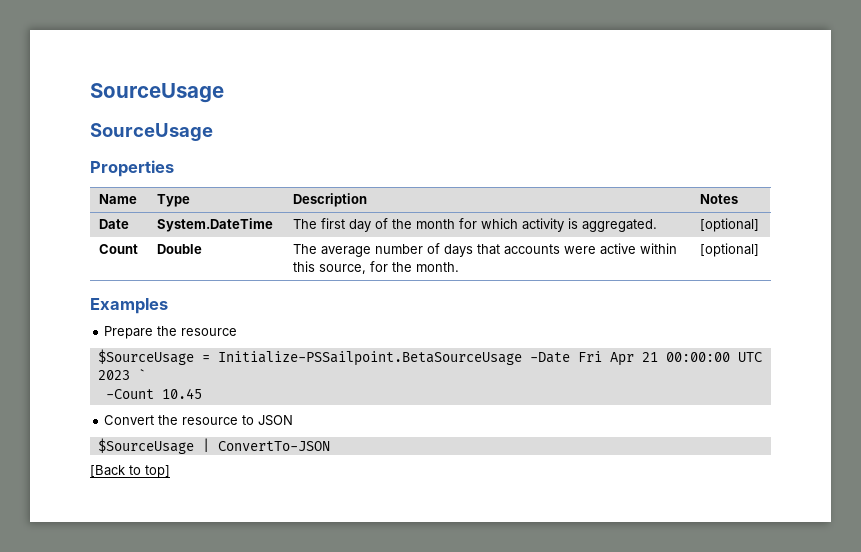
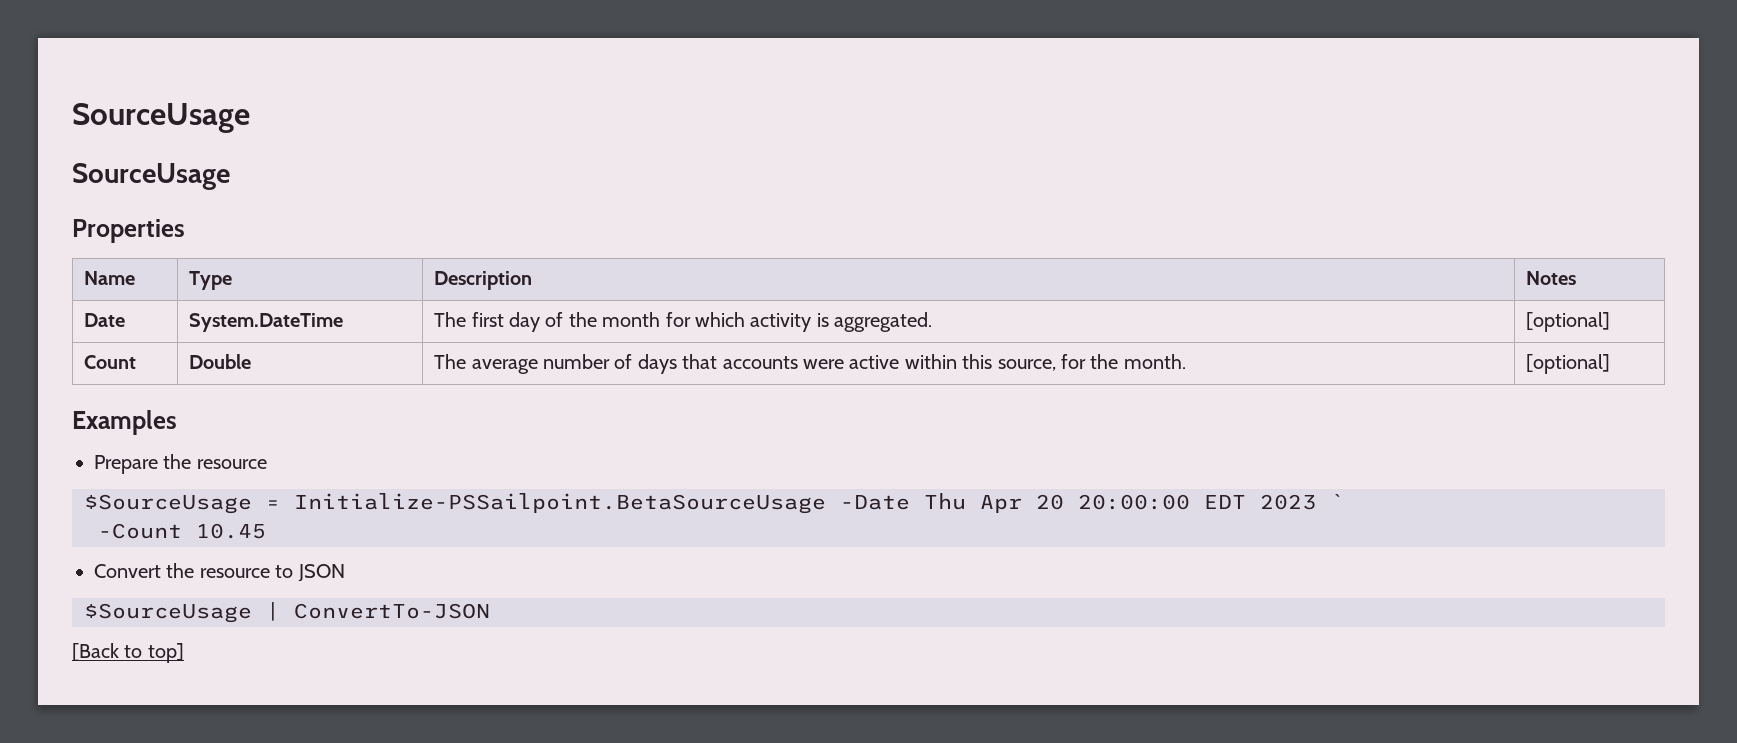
- $SourceUsage = Initialize-PSSailpoint.BetaSourceUsage -Date Fri Apr 21 00:00:00 UTC 2023 `
+ $SourceUsage = Initialize-PSSailpoint.BetaSourceUsage -Date Thu Apr 20 20:00:00 EDT 2023 `

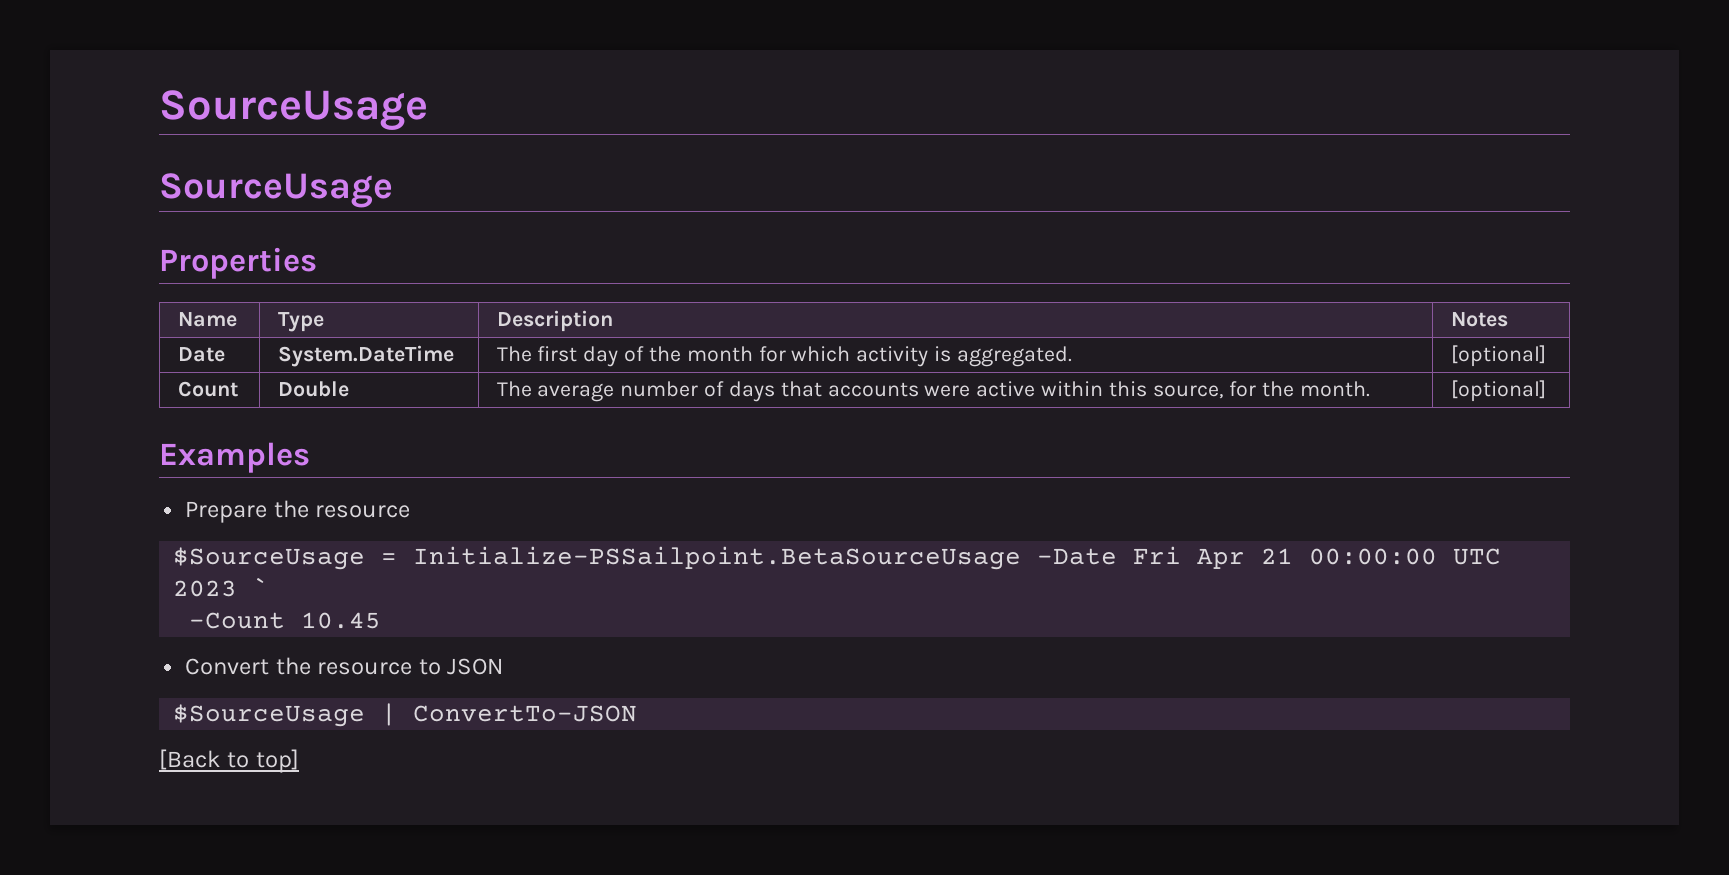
- $SourceUsage = Initialize-PSSailpoint.BetaSourceUsage -Date Thu Apr 20 20:00:00 EDT 2023 `
+ $SourceUsage = Initialize-PSSailpoint.BetaSourceUsage -Date Fri Apr 21 00:00:00 UTC 2023 `

